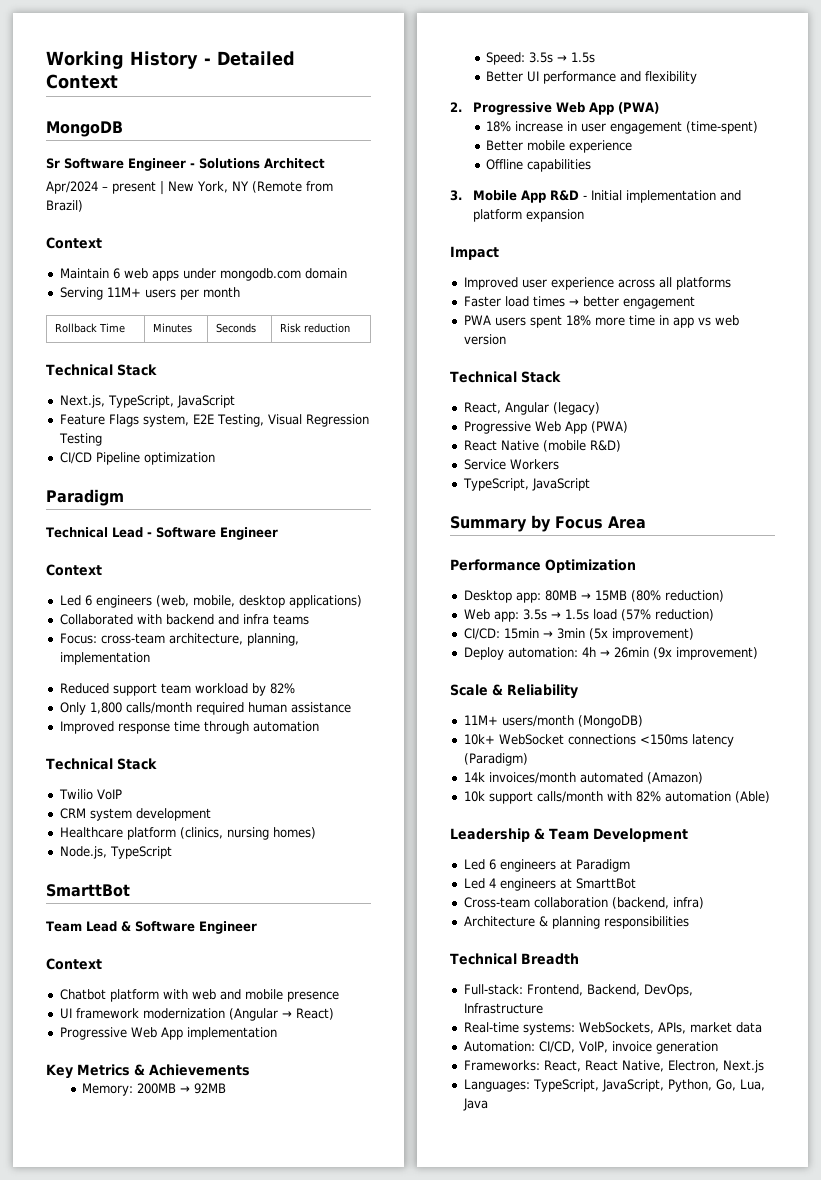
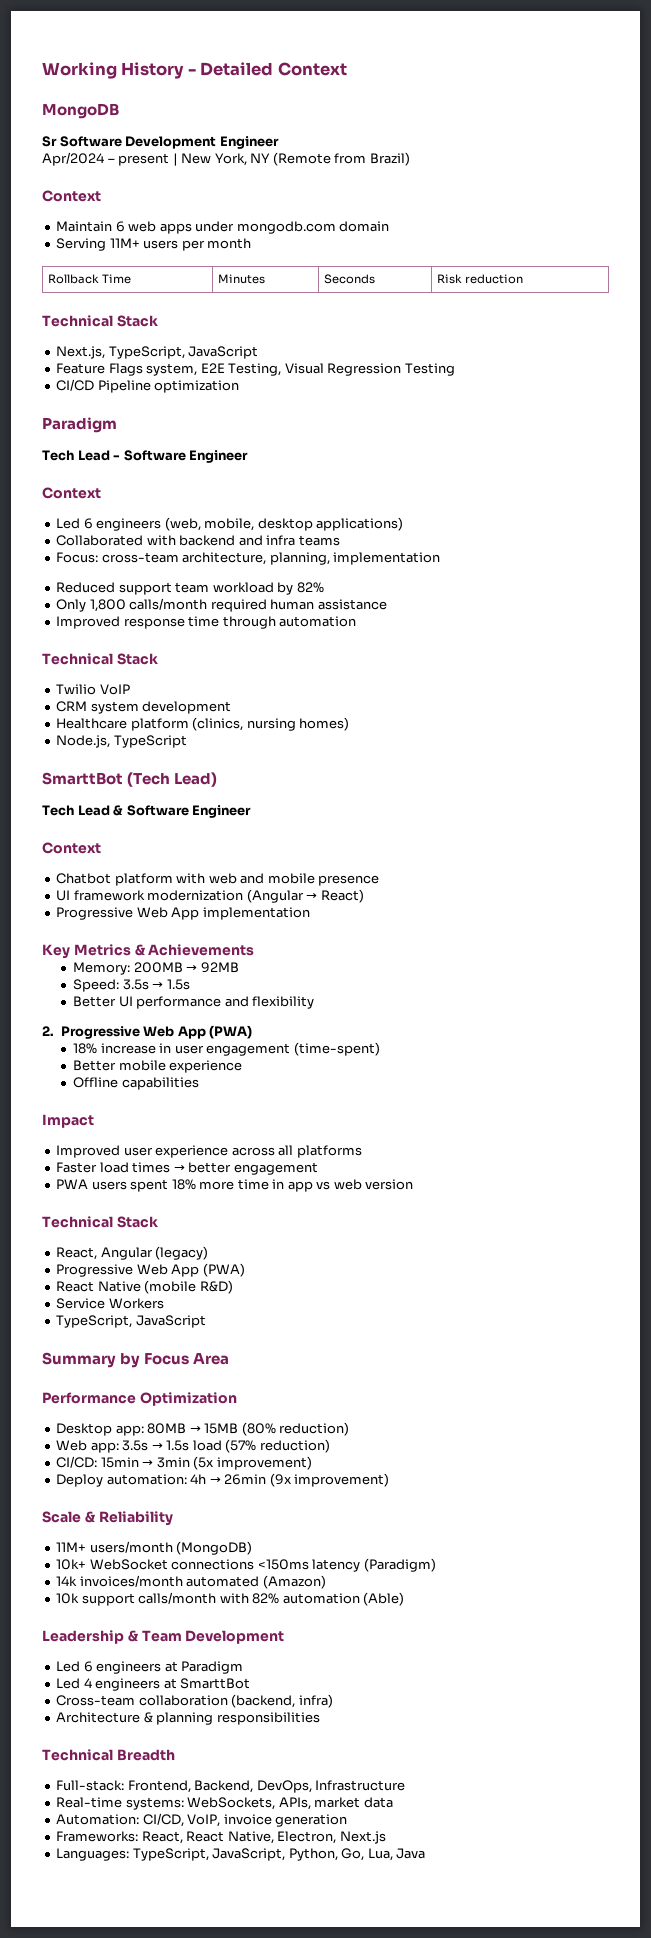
- Sr Software Engineer - Solutions Architect
+ Sr Software Development Engineer
- Technical Lead - Software Engineer
+ Tech Lead - Software Engineer
  Node.js, TypeScript
- SmarttBot
- Team Lead & Software Engineer
+ SmarttBot (Tech Lead)
+ Tech Lead & Software Engineer
- 3. Mobile App R&D - Initial implementation and platform expansion

